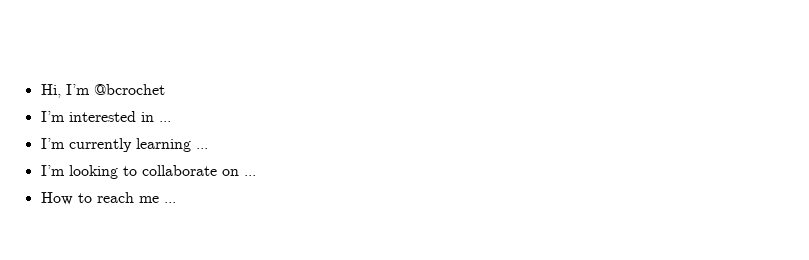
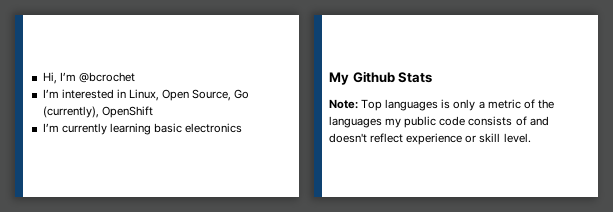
- I’m interested in ...
- I’m currently learning ...
- I’m looking to collaborate on ...
- How to reach me ...
+ I’m interested in Linux, Open Source, Go (currently), OpenShift
+ I’m currently learning basic electronics
+ My Github Stats
+ Note: Top languages is only a metric of the languages my public code consists of and doesn't reflect experience or skill level.

